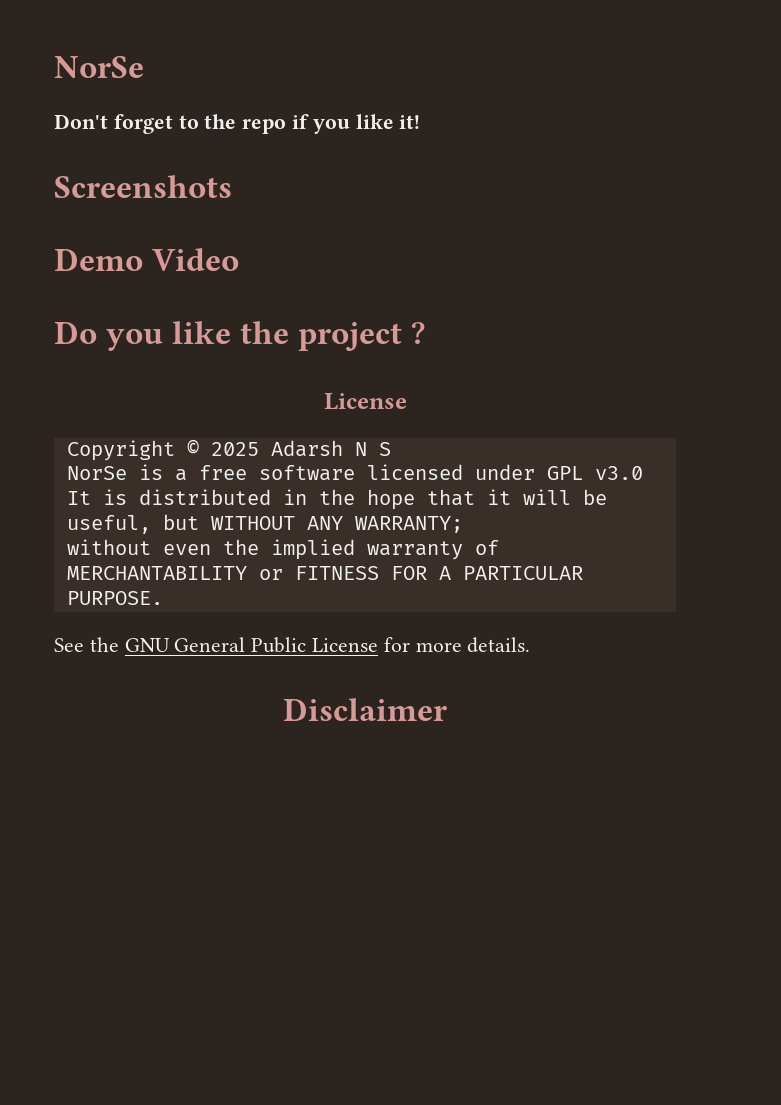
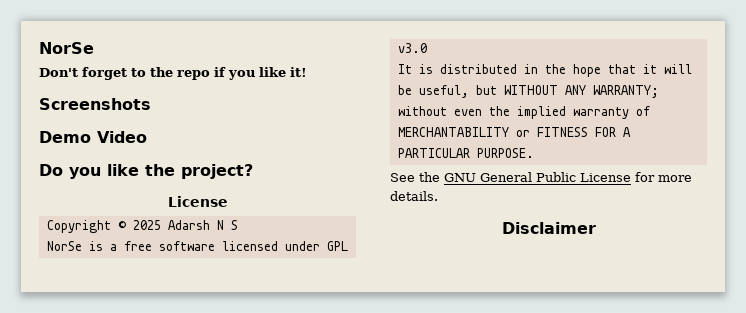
- Do you like the project ?
+ Do you like the project?

